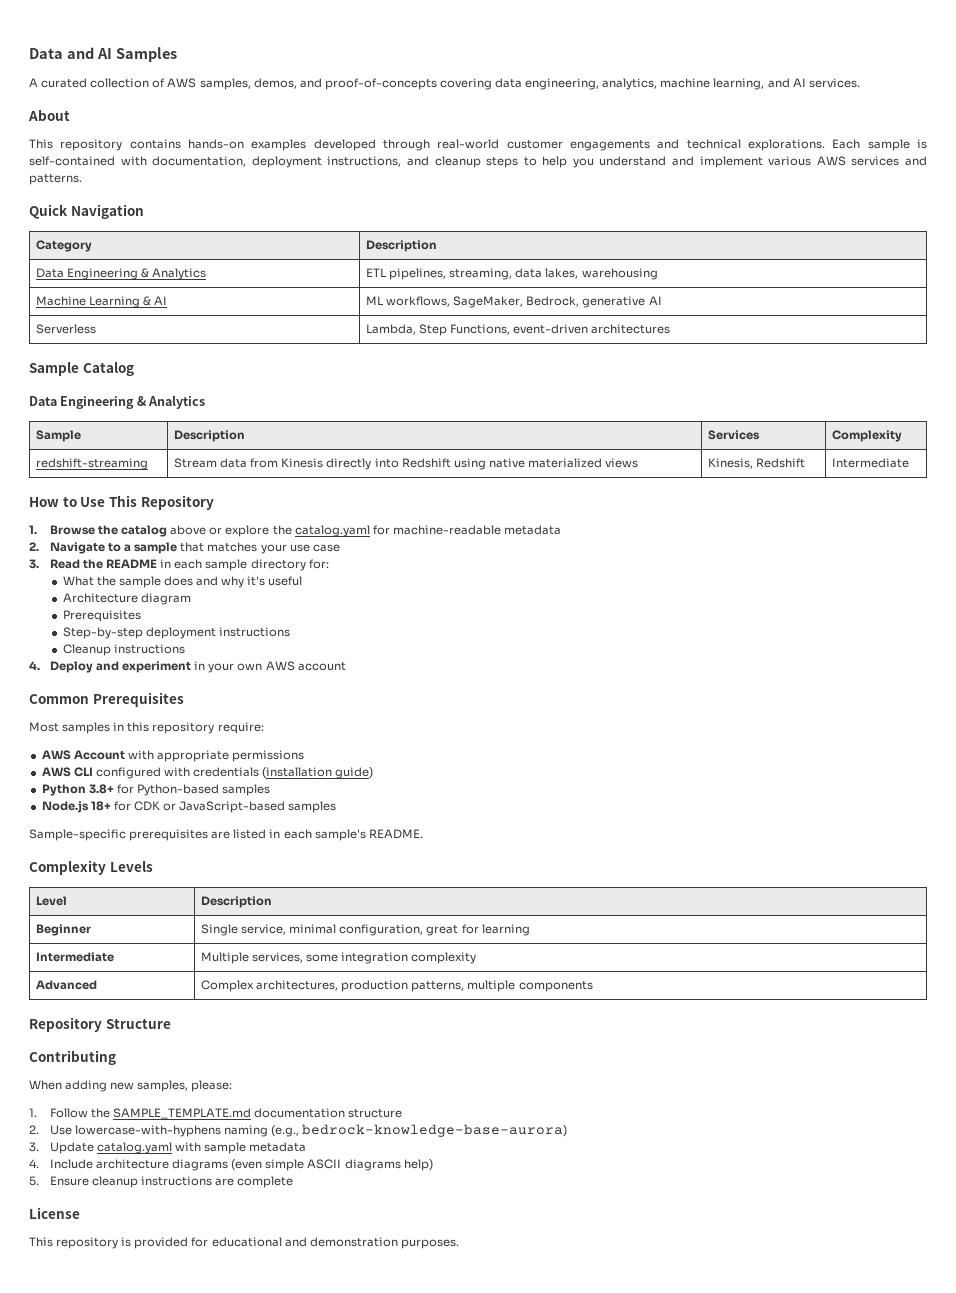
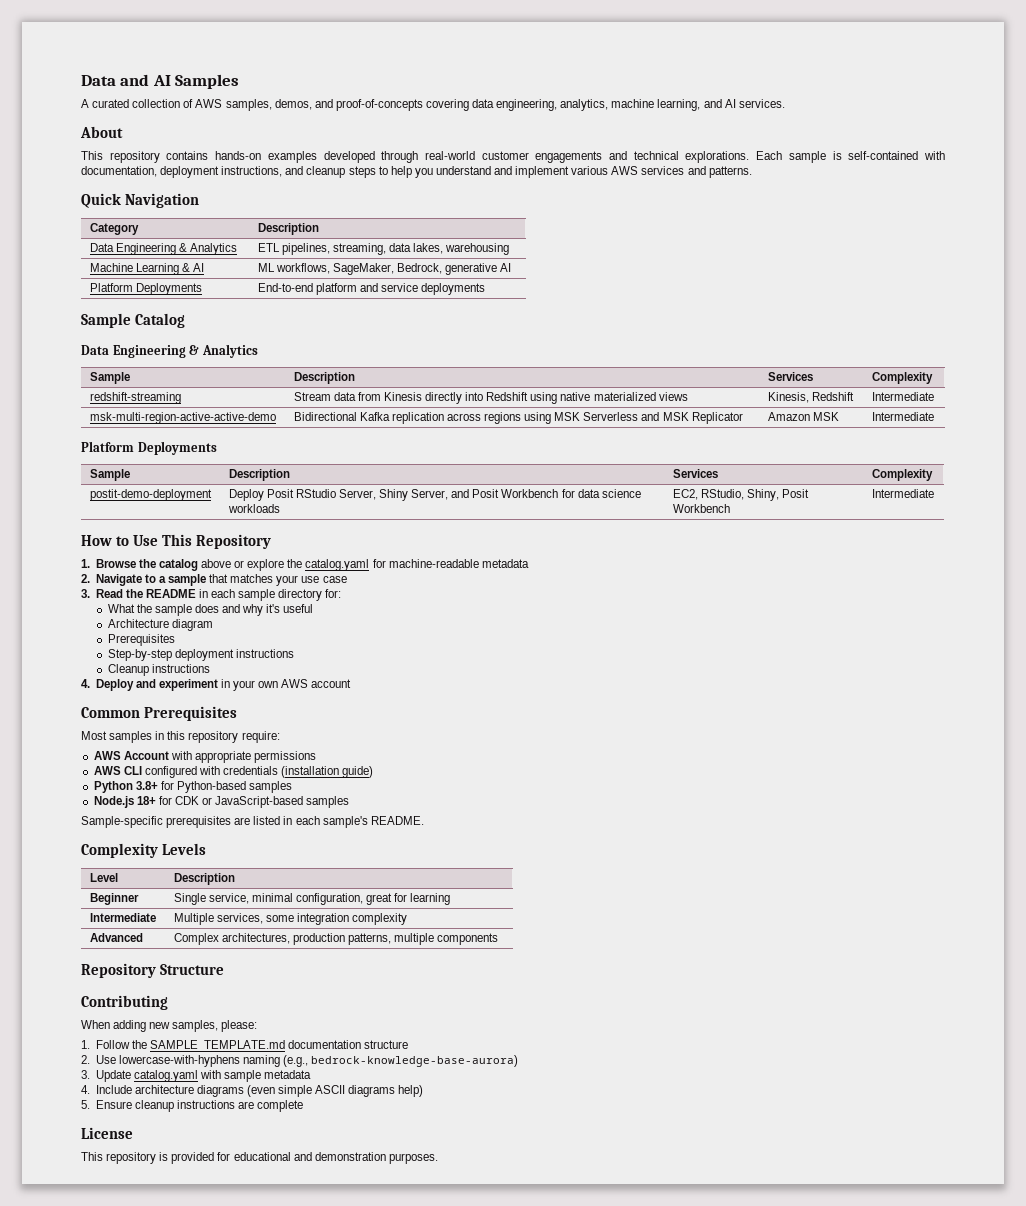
- Serverless | Lambda, Step Functions, event-driven architectures
+ Platform Deployments | End-to-end platform and service deployments
+ msk-multi-region-active-active-demo | Bidirectional Kafka replication across regions using MSK Serverless and MSK Replicator | Amazon MSK | Intermediate
+ Platform Deployments
+ Sample | Description | Services | Complexity
+ postit-demo-deployment | Deploy Posit RStudio Server, Shiny Server, and Posit Workbench for data science workloads | EC2, RStudio, Shiny, Posit Workbench | Intermediate

